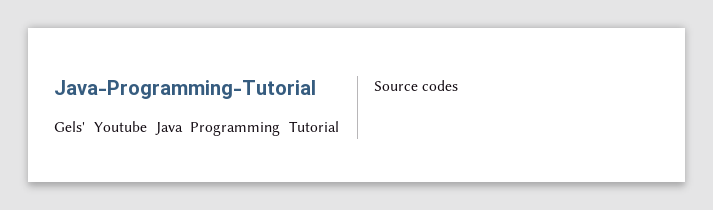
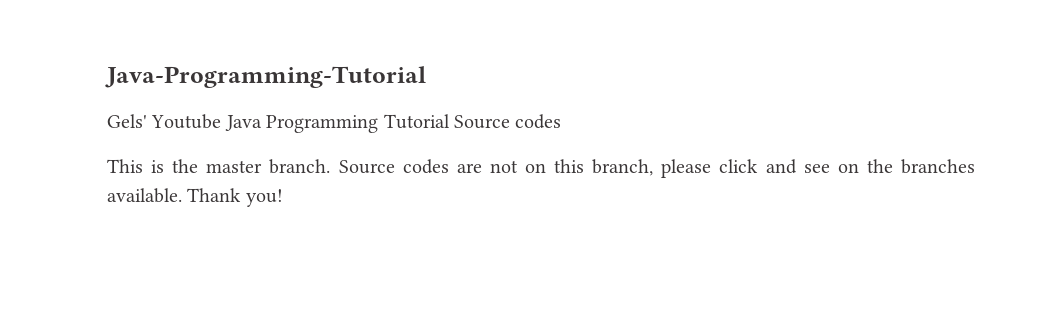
+ This is the master branch. Source codes are not on this branch, please click and see on the branches available. Thank you!

